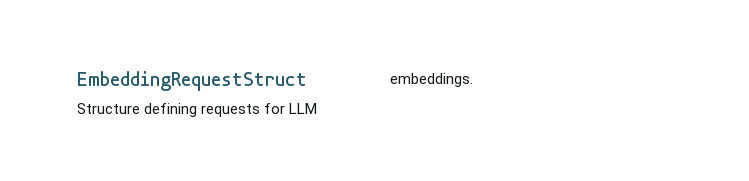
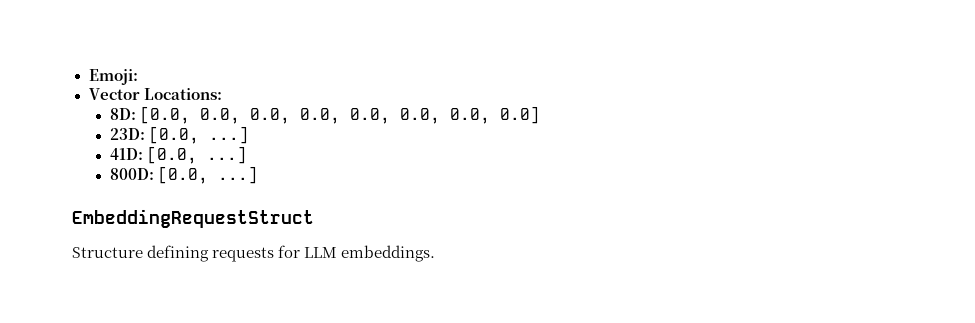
+ Emoji:
+ Vector Locations:
+ 8D: [0.0, 0.0, 0.0, 0.0, 0.0, 0.0, 0.0, 0.0]
+ 23D: [0.0, ...]
+ 41D: [0.0, ...]
+ 800D: [0.0, ...]

